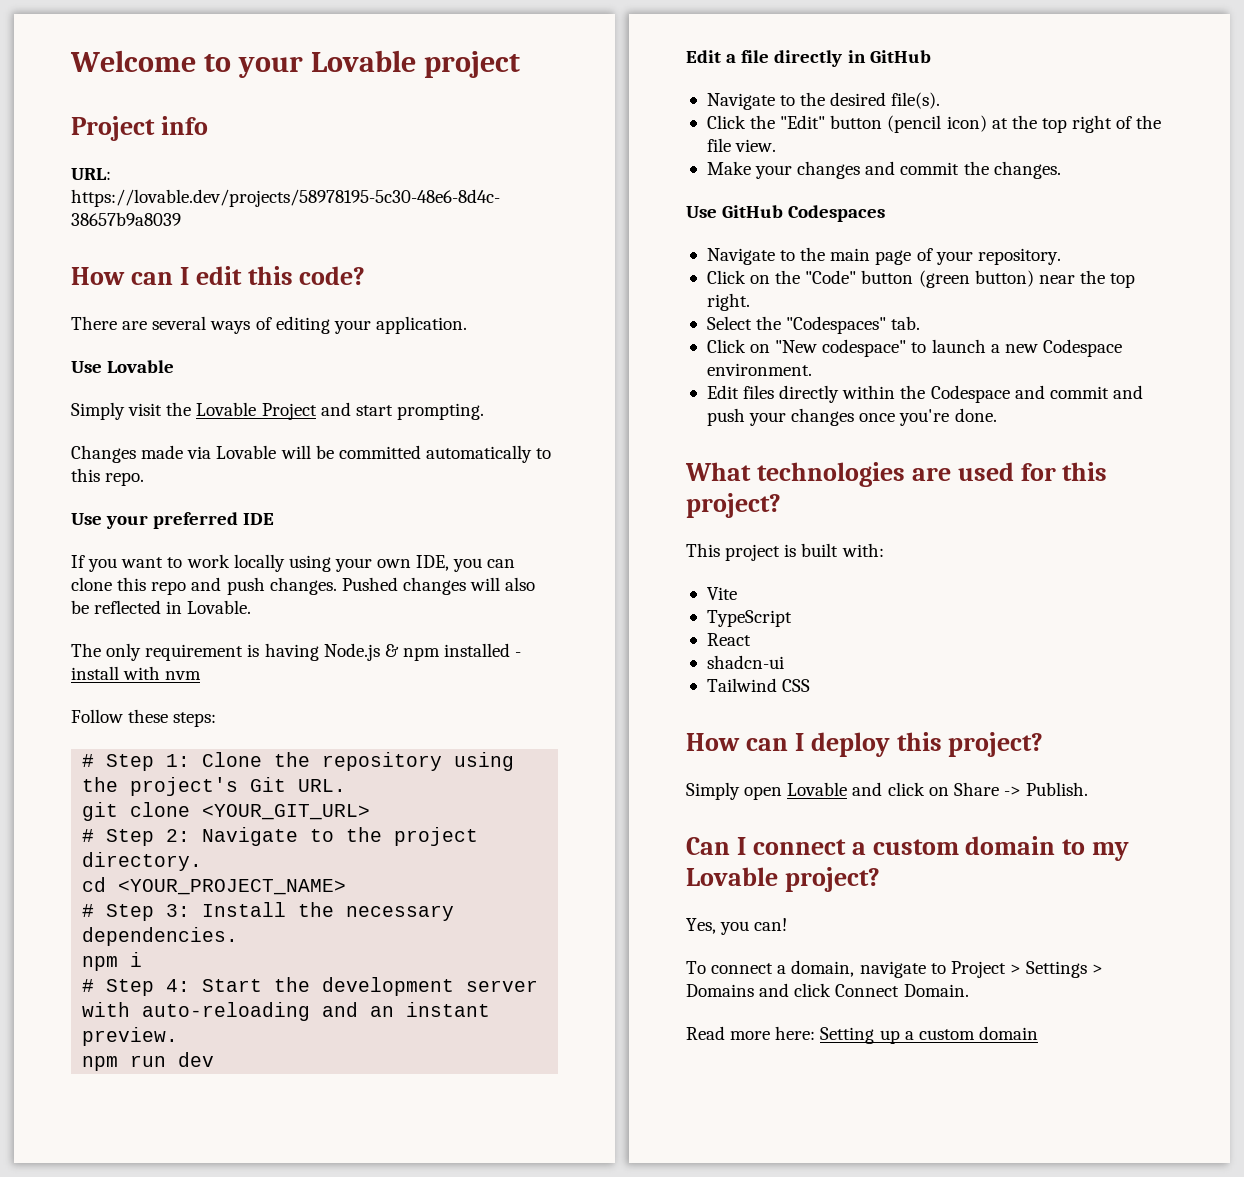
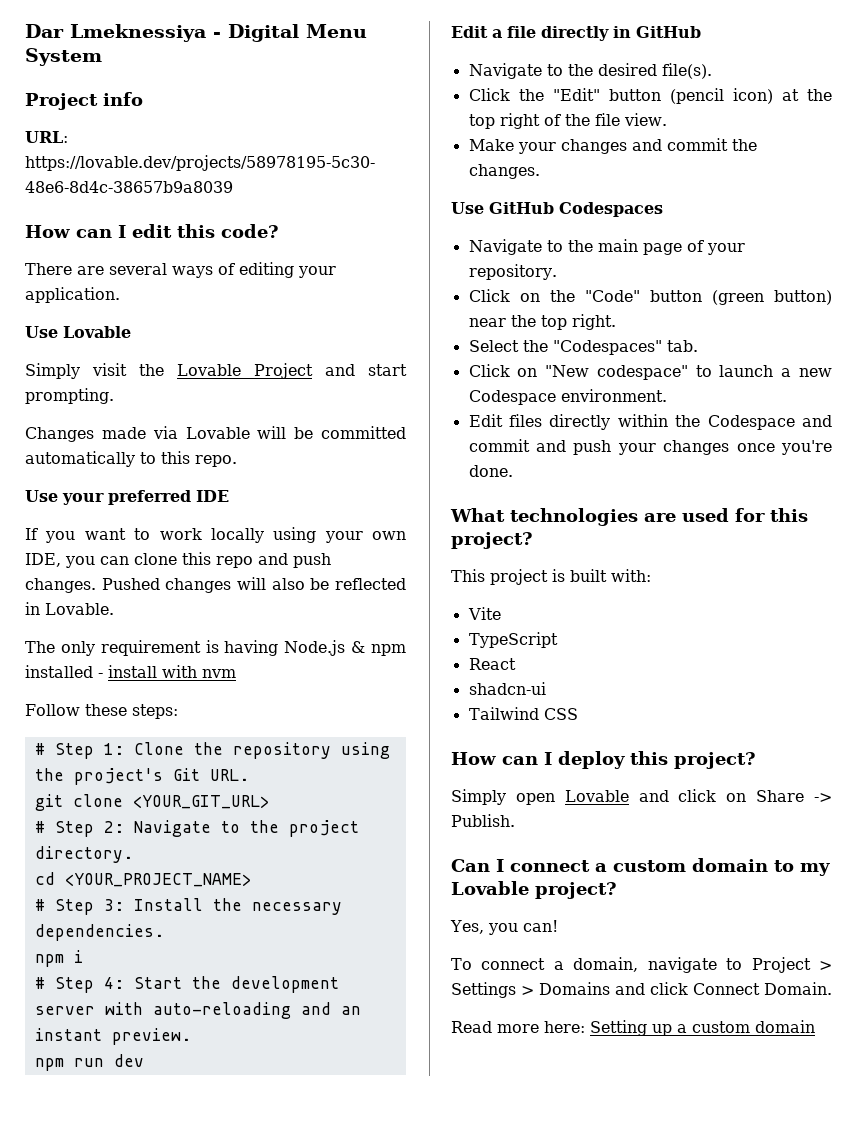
- Welcome to your Lovable project
+ Dar Lmeknessiya - Digital Menu System

